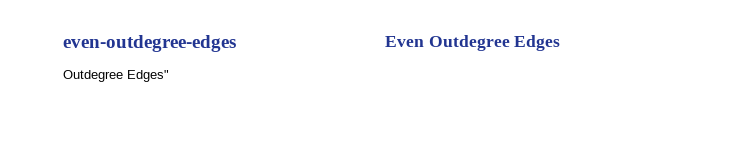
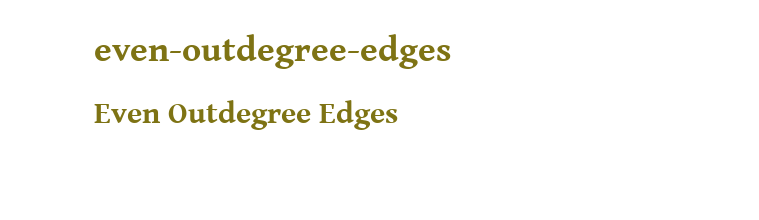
- Outdegree Edges"

